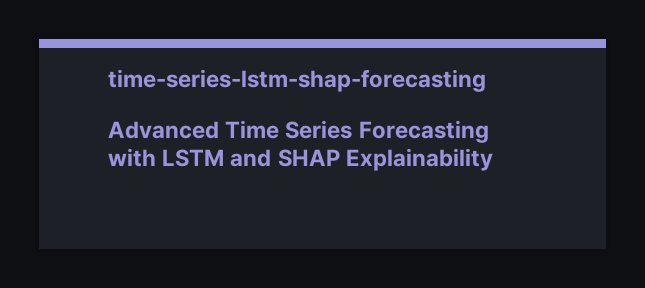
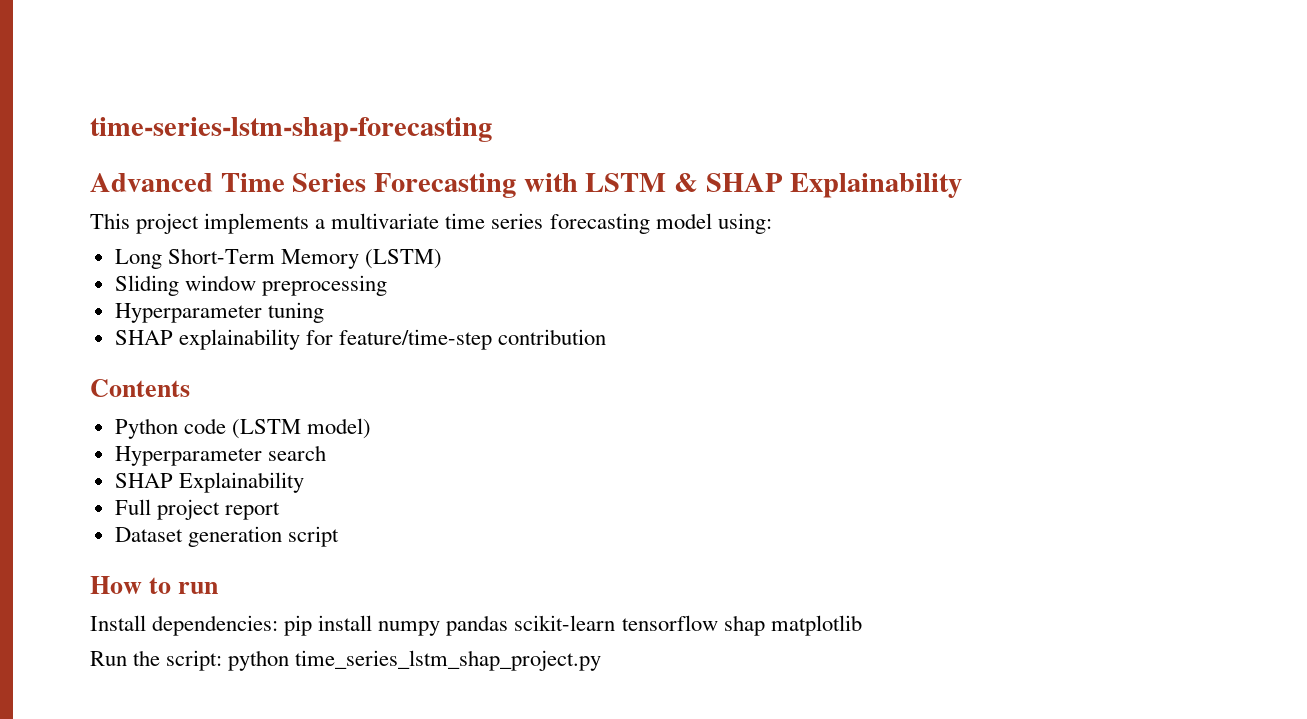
- Advanced Time Series Forecasting with LSTM and SHAP Explainability
+ Advanced Time Series Forecasting with LSTM & SHAP Explainability
+ This project implements a multivariate time series forecasting model using:
+ Long Short-Term Memory (LSTM)
+ Sliding window preprocessing
+ Hyperparameter tuning
+ SHAP explainability for feature/time-step contribution
+ Contents
+ Python code (LSTM model)
+ Hyperparameter search
+ SHAP Explainability
+ Full project report
+ Dataset generation script
+ How to run
+ Install dependencies: pip install numpy pandas scikit-learn tensorflow shap matplotlib
+ Run the script: python time_series_lstm_shap_project.py

